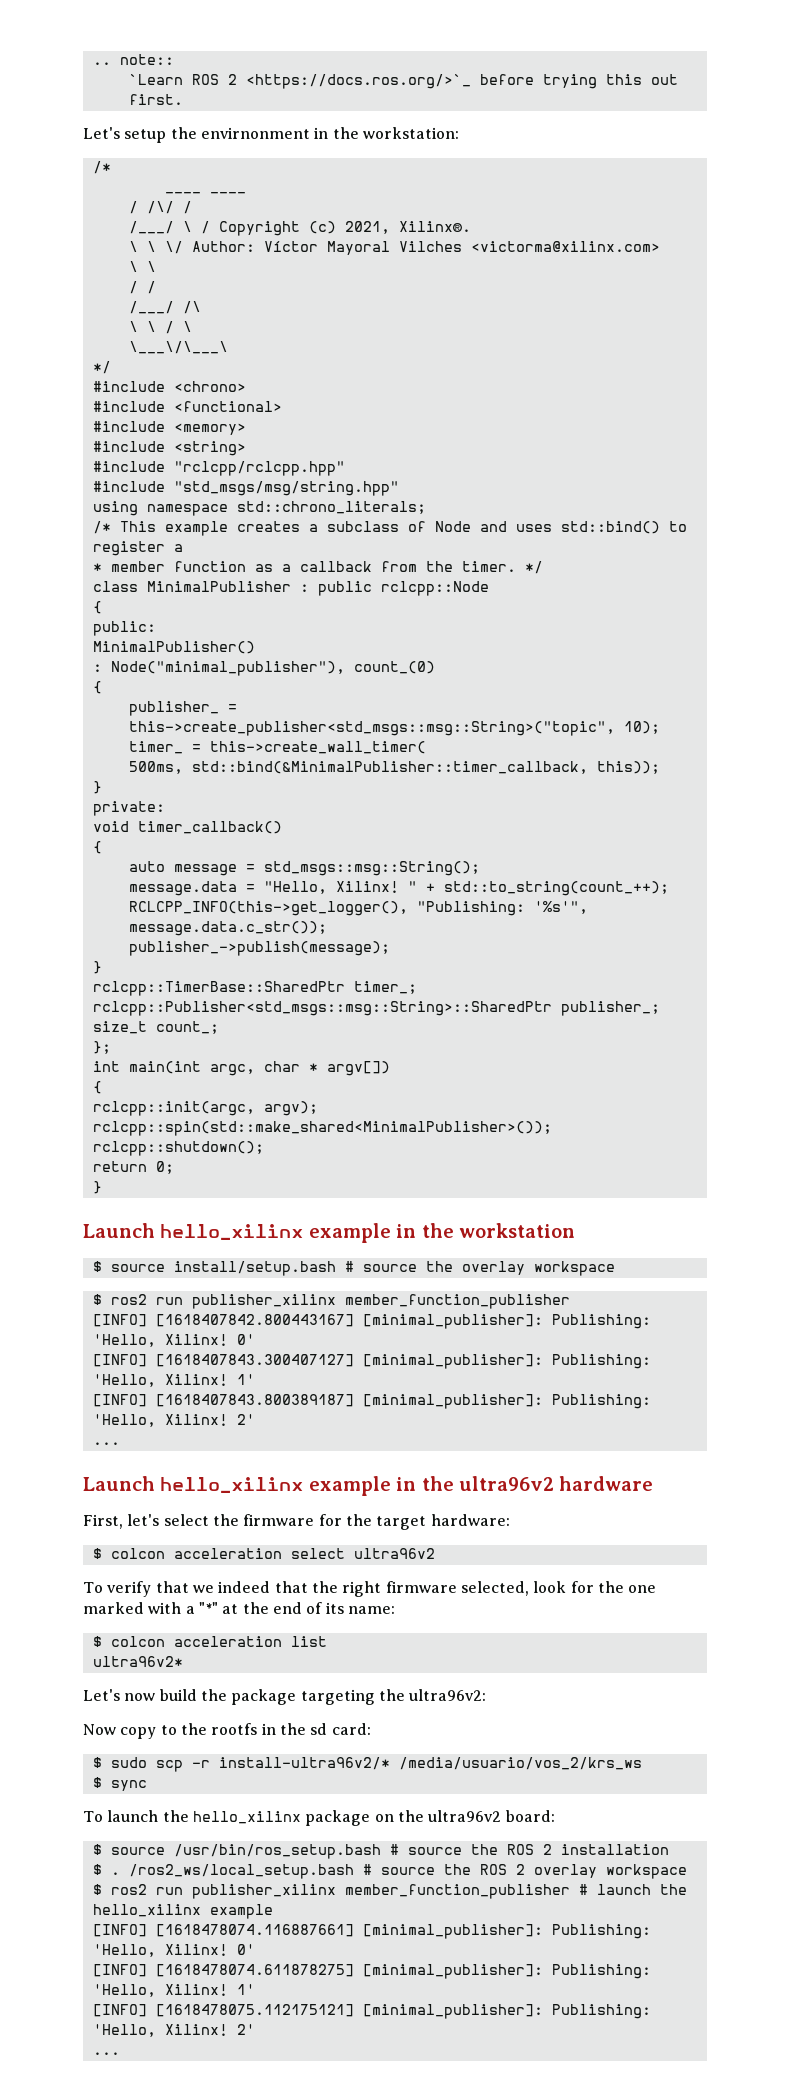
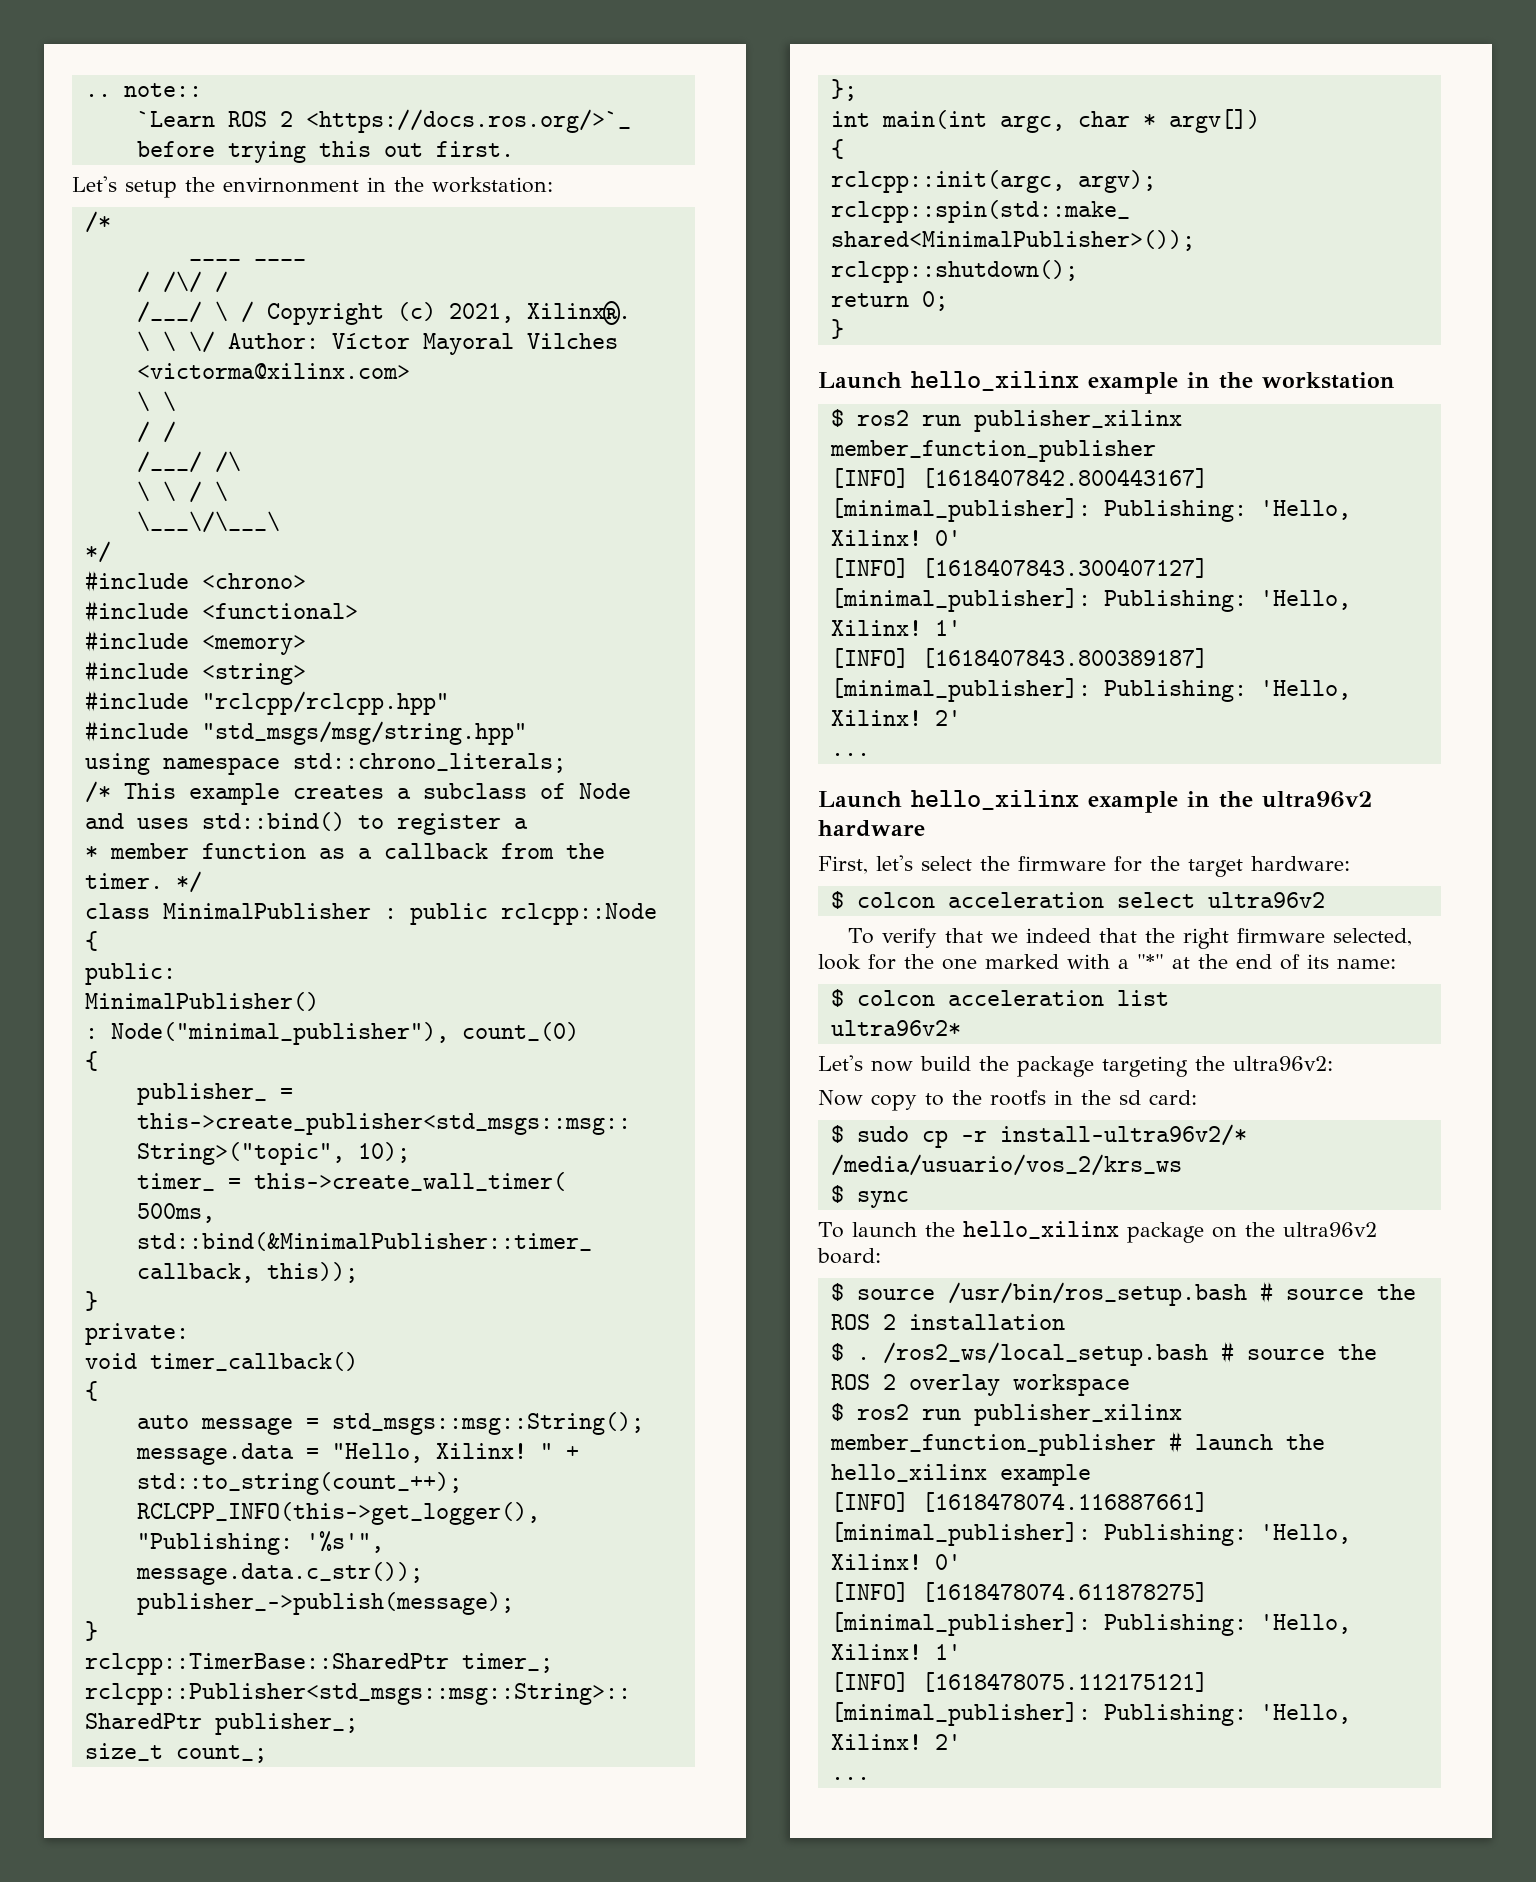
- $ source install/setup.bash # source the overlay workspace
- $ sudo scp -r install-ultra96v2/* /media/usuario/vos_2/krs_ws
+ $ sudo cp -r install-ultra96v2/* /media/usuario/vos_2/krs_ws

